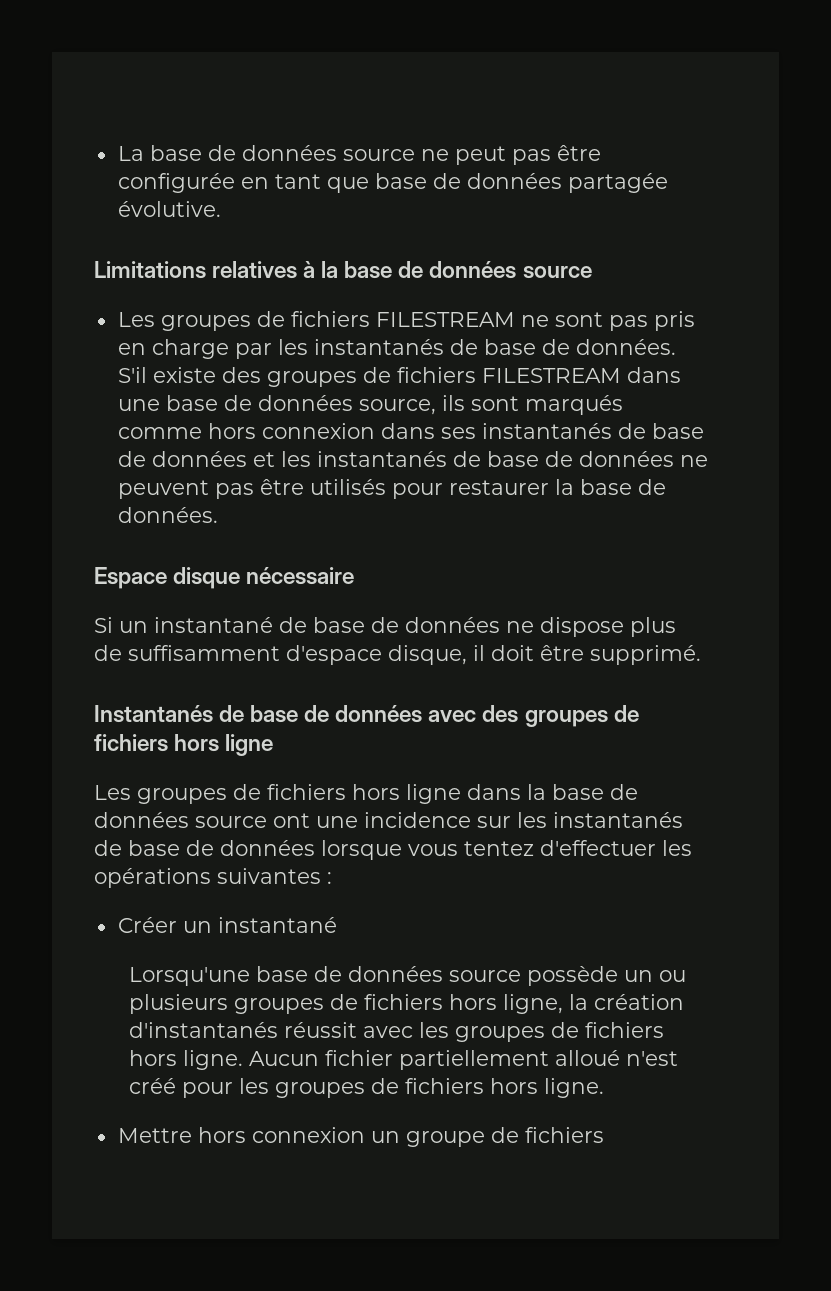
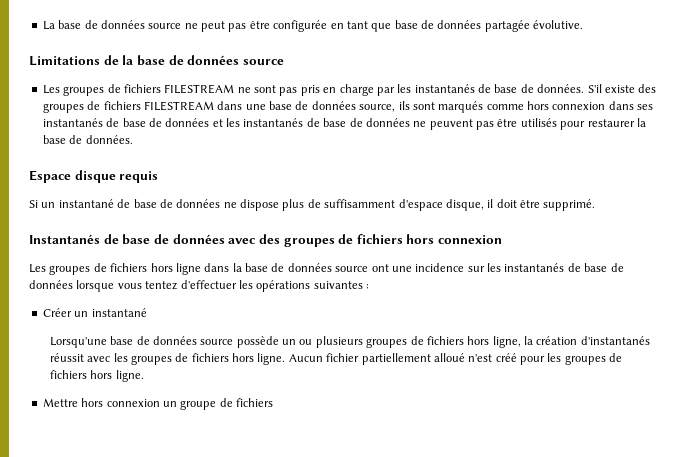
- Limitations relatives à la base de données source
+ Limitations de la base de données source
- Espace disque nécessaire
+ Espace disque requis
- Instantanés de base de données avec des groupes de fichiers hors ligne
+ Instantanés de base de données avec des groupes de fichiers hors connexion

